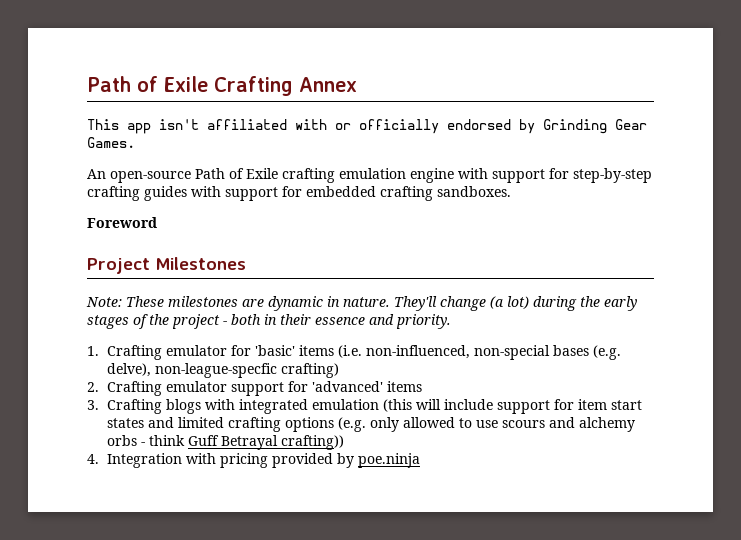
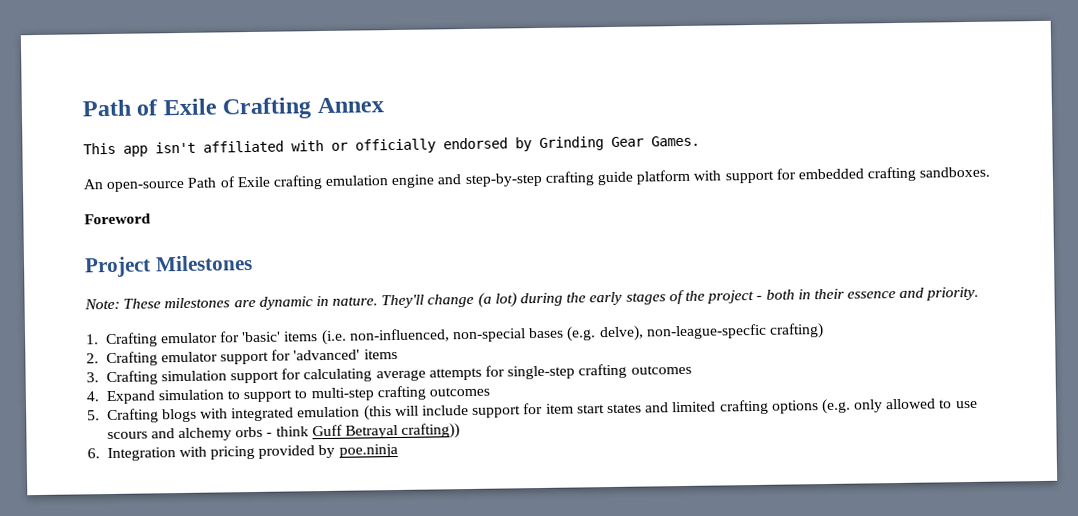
- An open-source Path of Exile crafting emulation engine with support for step-by-step crafting guides with support for embedded crafting sandboxes.
+ An open-source Path of Exile crafting emulation engine and step-by-step crafting guide platform with support for embedded crafting sandboxes.
- 3. Crafting blogs with integrated emulation (this will include support for item start states and limited crafting options (e.g. only allowed to use scours and alchemy orbs - think Guff Betrayal crafting))
+ 3. Crafting simulation support for calculating average attempts for single-step crafting outcomes
+ 4. Expand simulation to support to multi-step crafting outcomes
+ 5. Crafting blogs with integrated emulation (this will include support for item start states and limited crafting options (e.g. only allowed to use scours and alchemy orbs - think Guff Betrayal crafting))
- 4. Integration with pricing provided by poe.ninja
+ 6. Integration with pricing provided by poe.ninja

